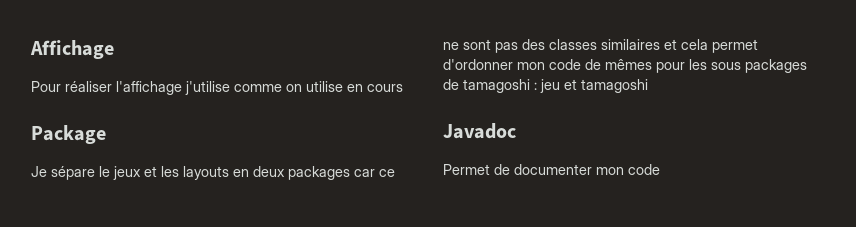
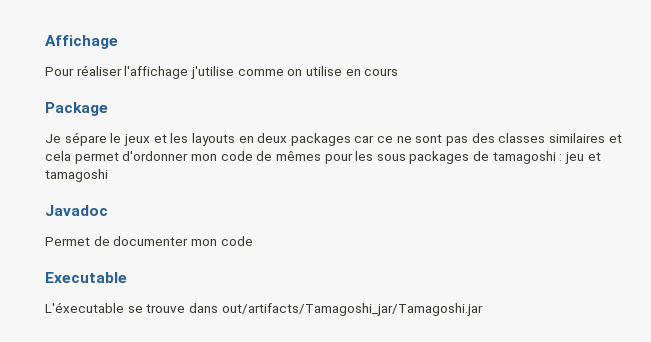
+ Executable
+ L'éxecutable se trouve dans out/artifacts/Tamagoshi_jar/Tamagoshi.jar

